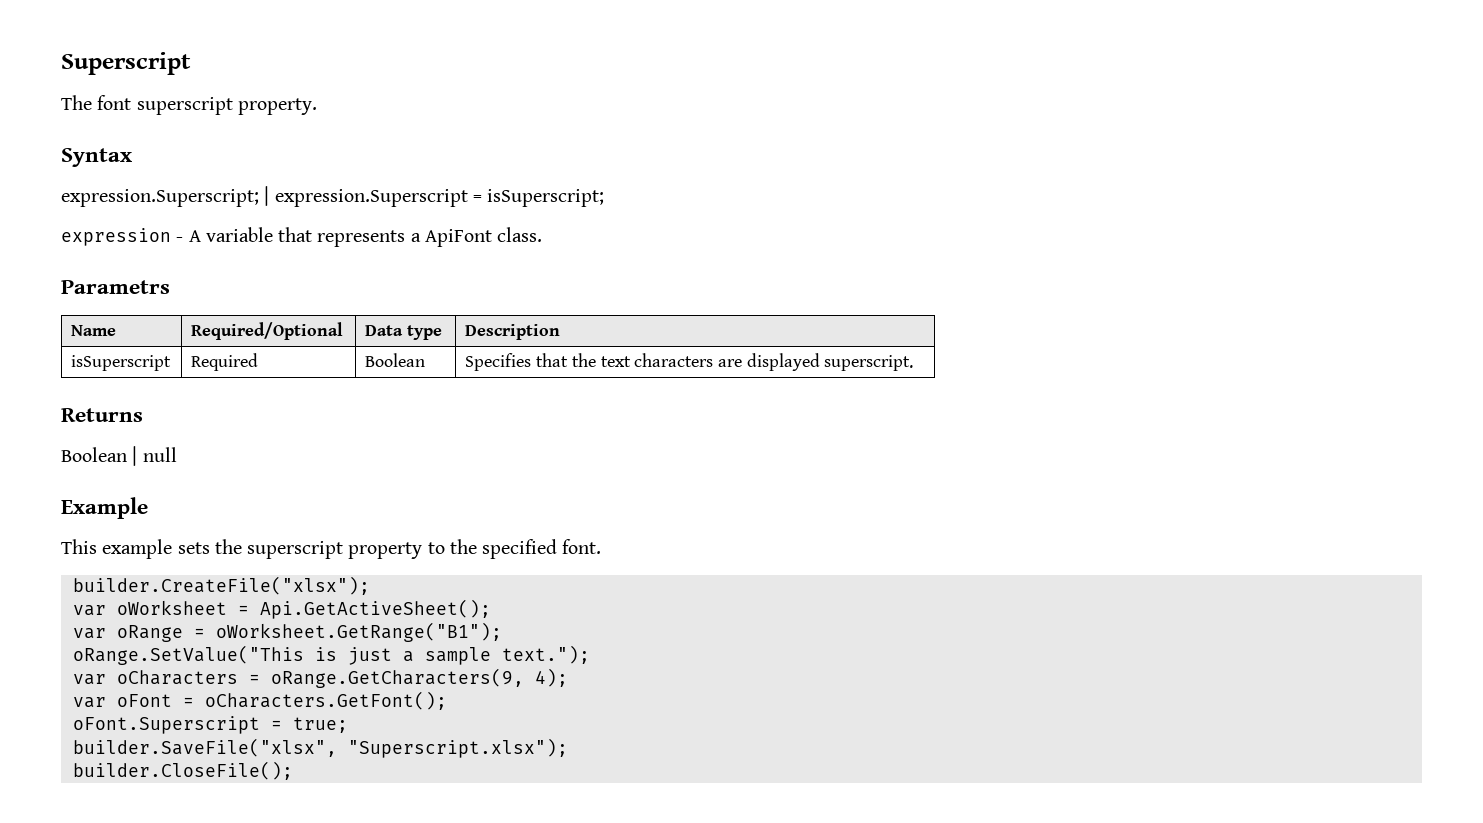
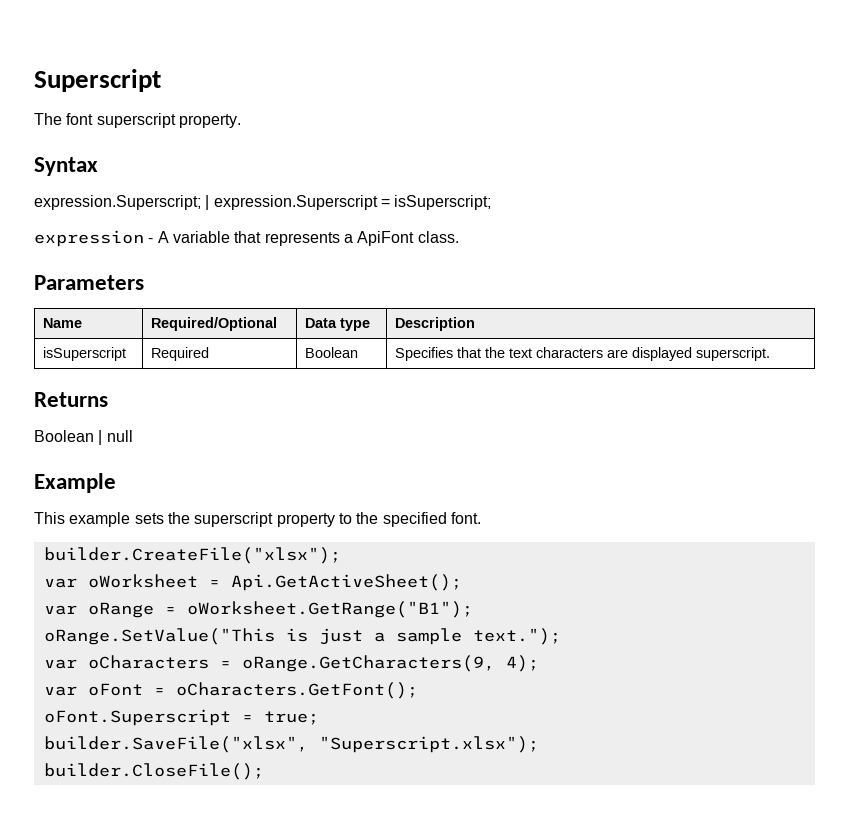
- Parametrs
+ Parameters

